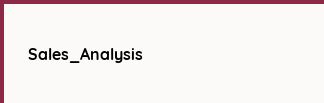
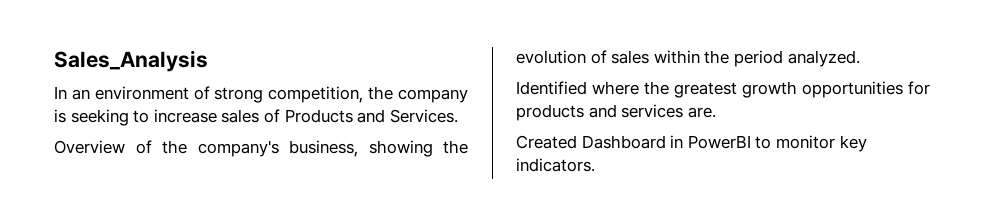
+ In an environment of strong competition, the company is seeking to increase sales of Products and Services.
+ Overview of the company's business, showing the evolution of sales within the period analyzed.
+ Identified where the greatest growth opportunities for products and services are.
+ Created Dashboard in PowerBI to monitor key indicators.

